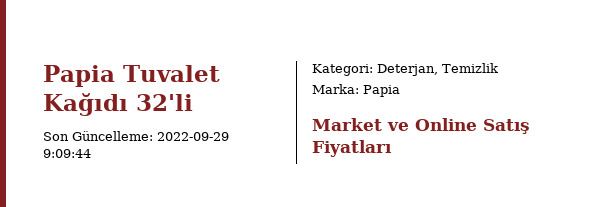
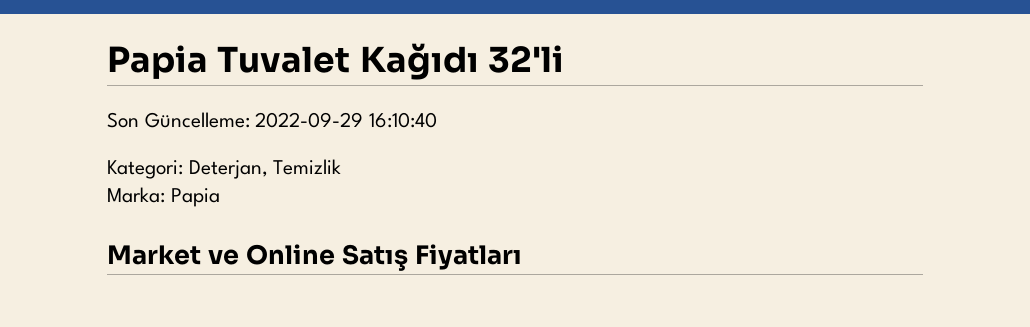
- Son Güncelleme: 2022-09-29 9:09:44
+ Son Güncelleme: 2022-09-29 16:10:40

